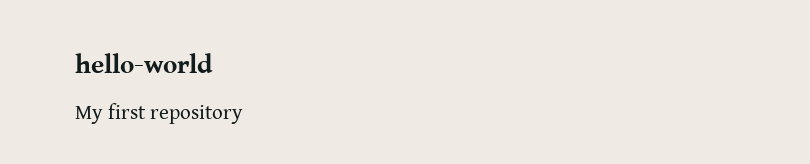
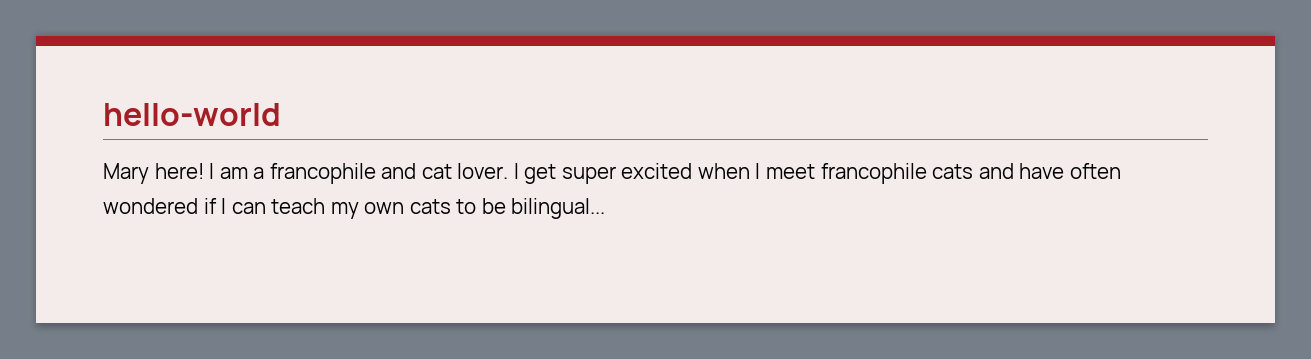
- My first repository
+ Mary here! I am a francophile and cat lover. I get super excited when I meet francophile cats and have often wondered if I can teach my own cats to be bilingual...

